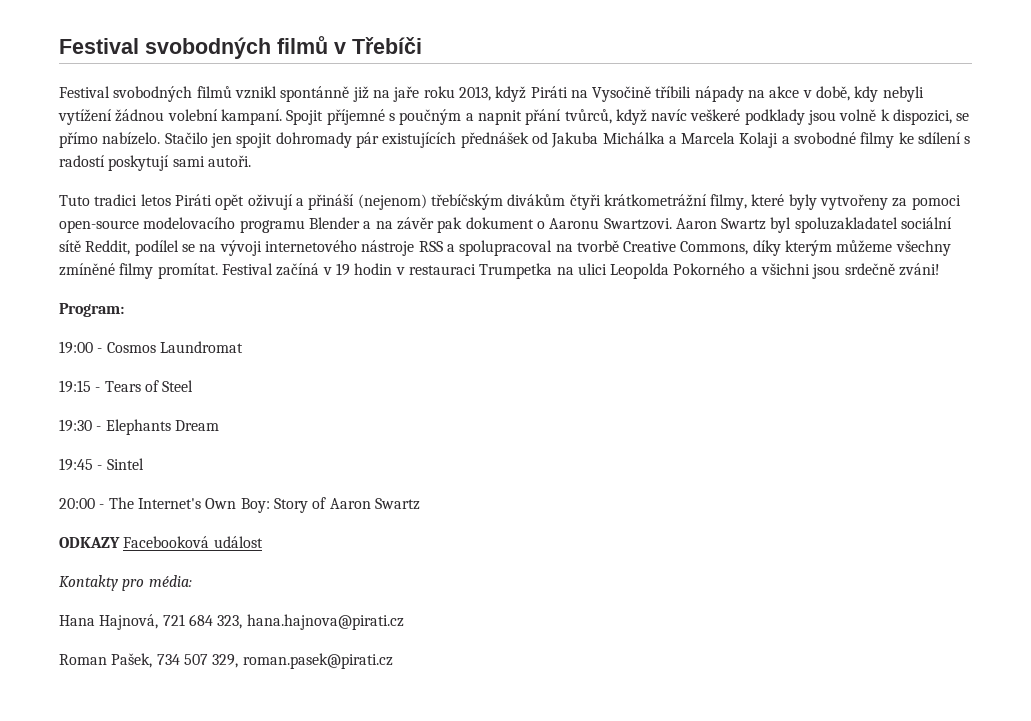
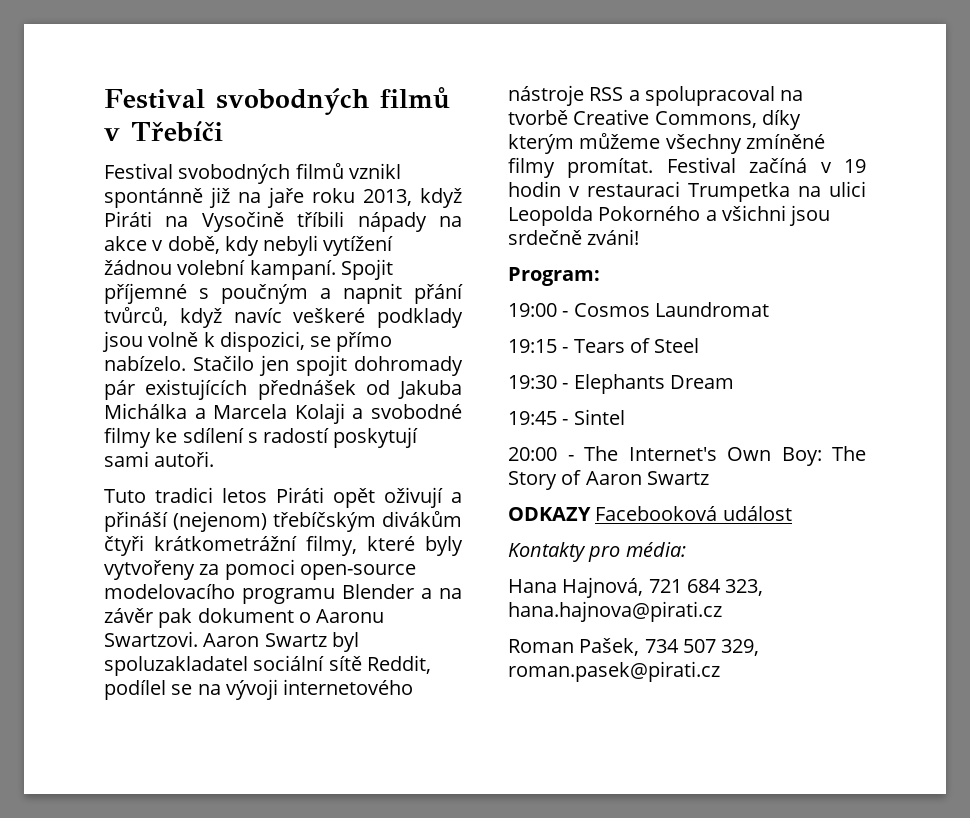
- 20:00 - The Internet's Own Boy: Story of Aaron Swartz
+ 20:00 - The Internet's Own Boy: The Story of Aaron Swartz

